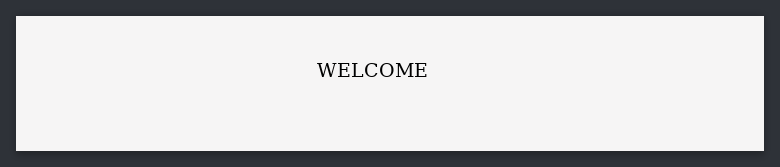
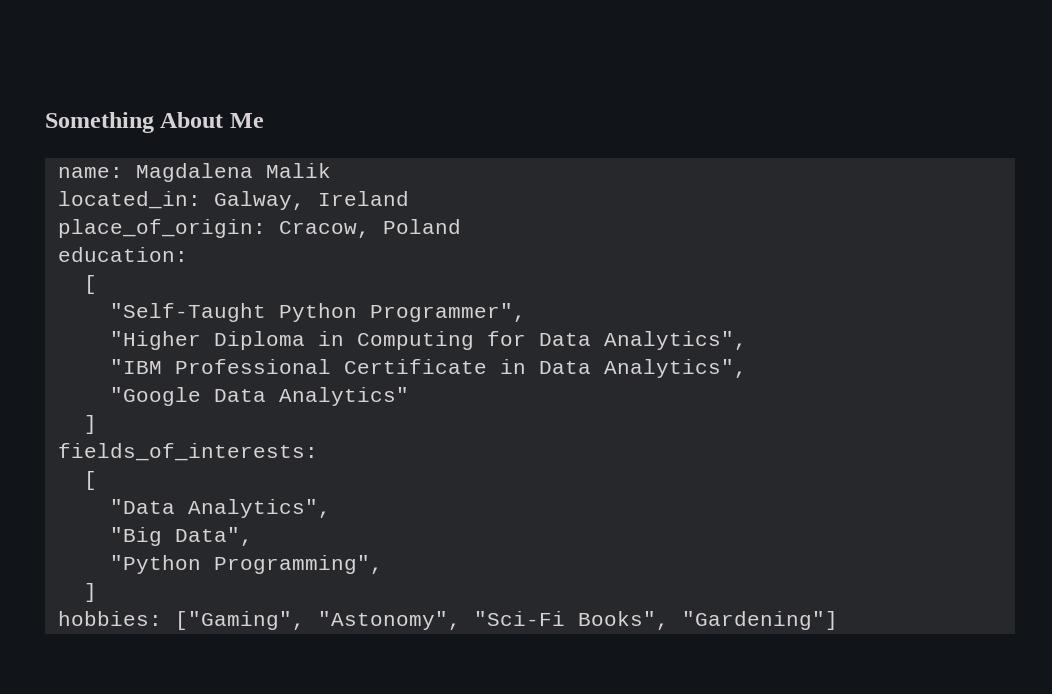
- WELCOME
+ Something About Me
+ name: Magdalena Malik
+ located_in: Galway, Ireland
+ place_of_origin: Cracow, Poland
+ education:
+ [
+ "Self-Taught Python Programmer",
+ "Higher Diploma in Computing for Data Analytics",
+ "IBM Professional Certificate in Data Analytics",
+ "Google Data Analytics"
+ ]
+ fields_of_interests:
+ [
+ "Data Analytics",
+ "Big Data",
+ "Python Programming",
+ ]
+ hobbies: ["Gaming", "Astonomy", "Sci-Fi Books", "Gardening"]

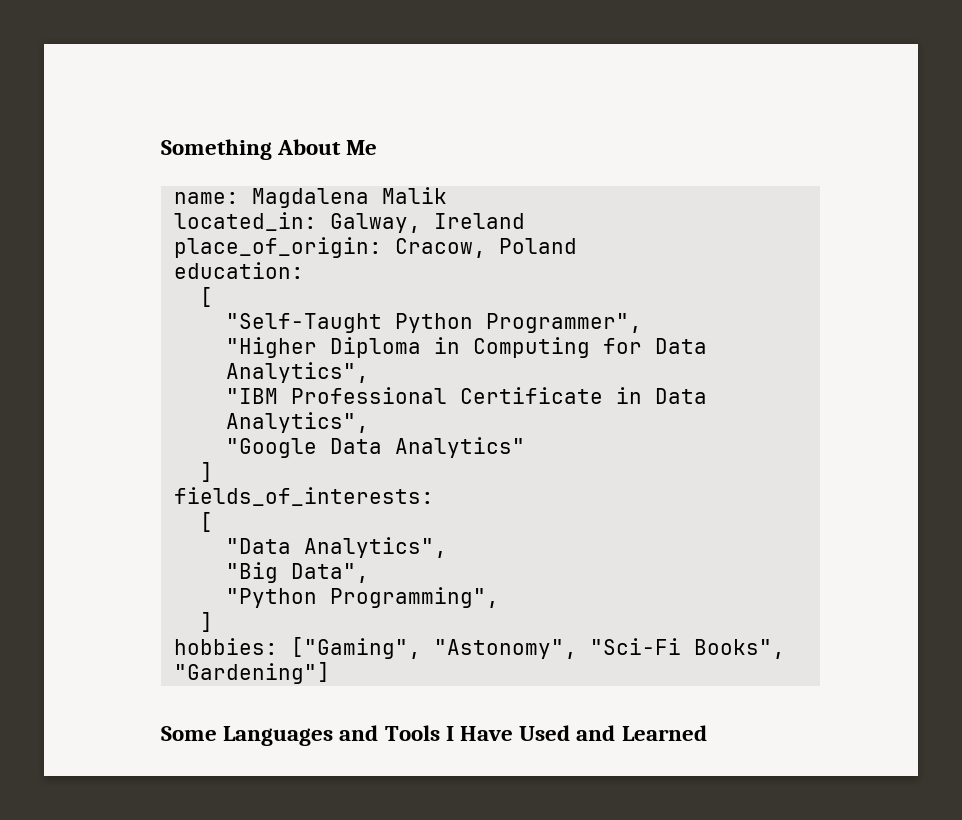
+ Some Languages and Tools I Have Used and Learned

